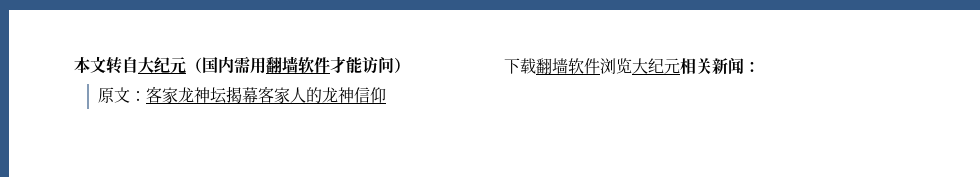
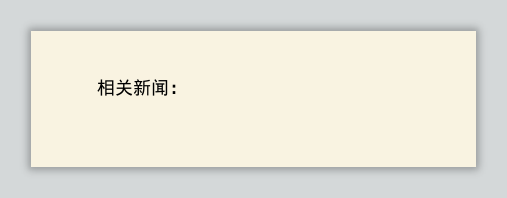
- 本文转自大纪元（国内需用翻墙软件才能访问）
- 原文：客家龙神坛揭幕客家人的龙神信仰
- 下载翻墙软件浏览大纪元相关新闻：
+ 相关新闻：

